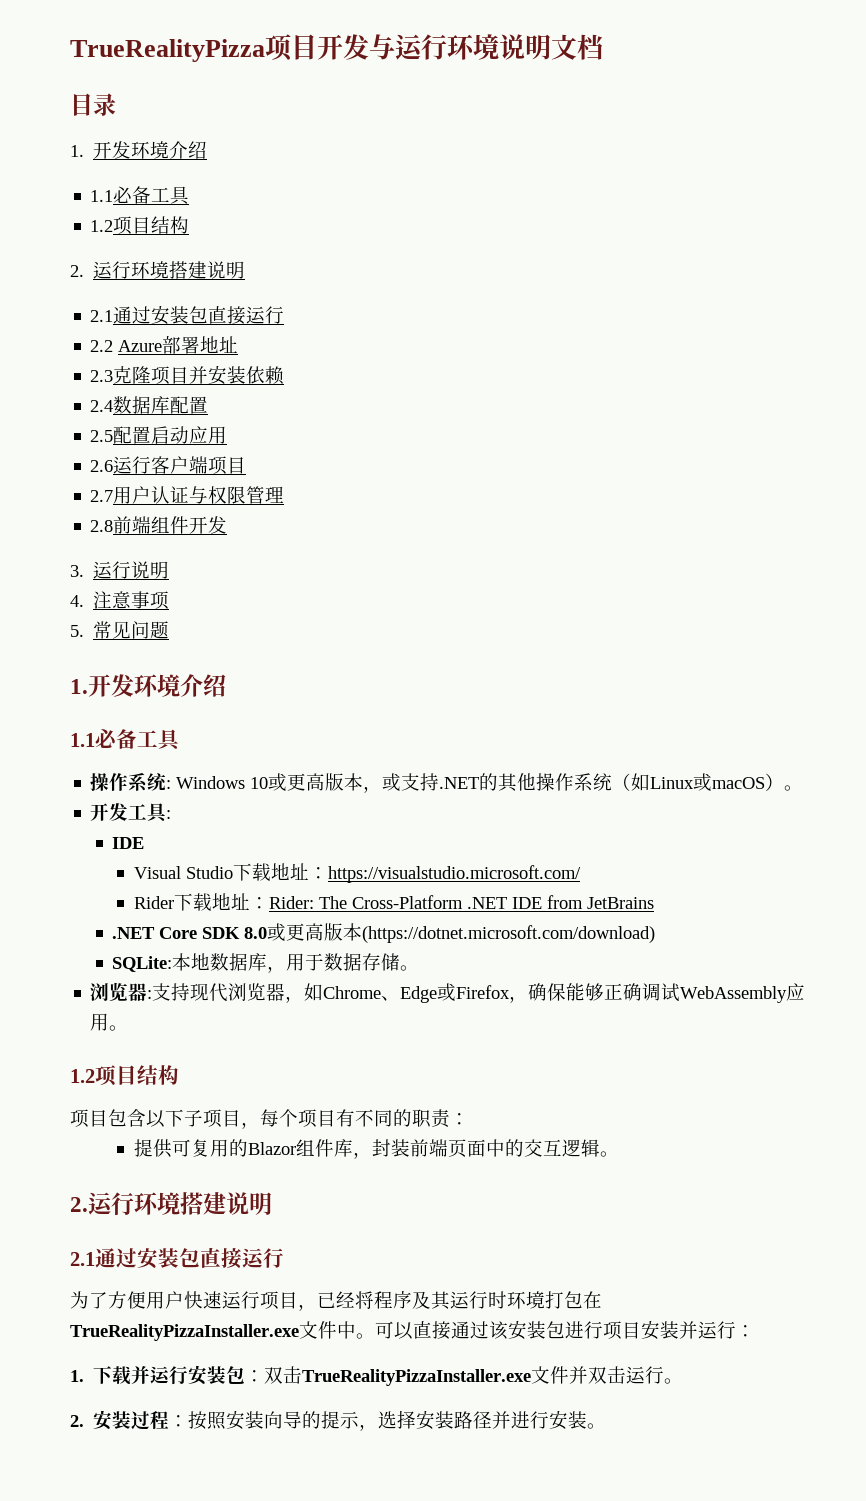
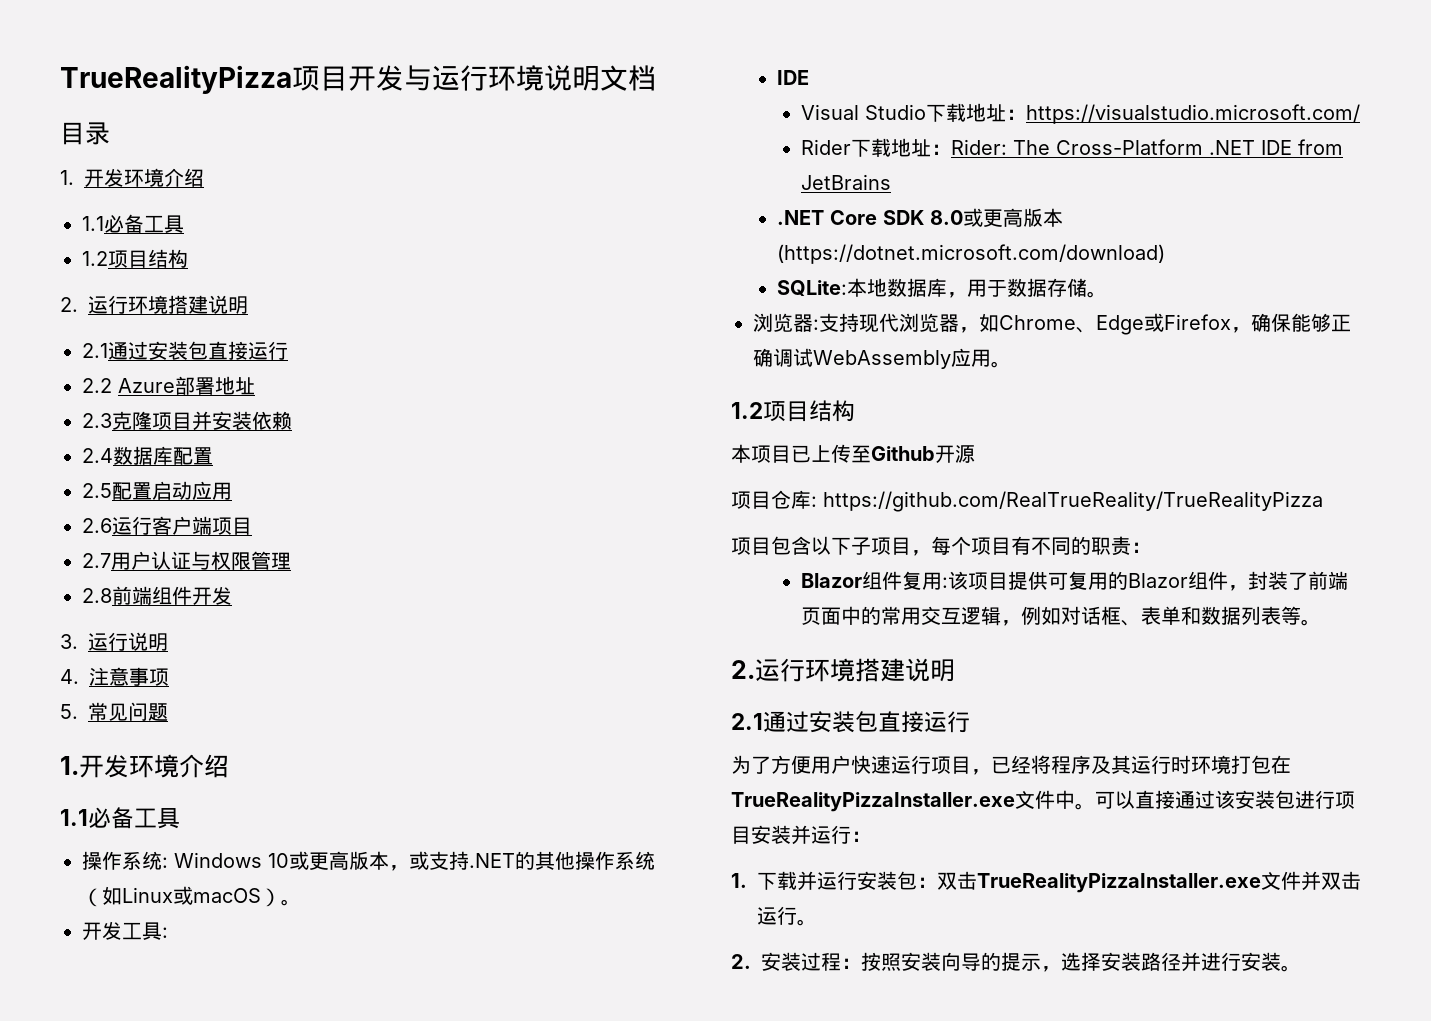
+ 本项目已上传至Github开源
+ 项目仓库: https://github.com/RealTrueReality/TrueRealityPizza
- 提供可复用的Blazor组件库，封装前端页面中的交互逻辑。
+ Blazor组件复用:该项目提供可复用的Blazor组件，封装了前端页面中的常用交互逻辑，例如对话框、表单和数据列表等。

